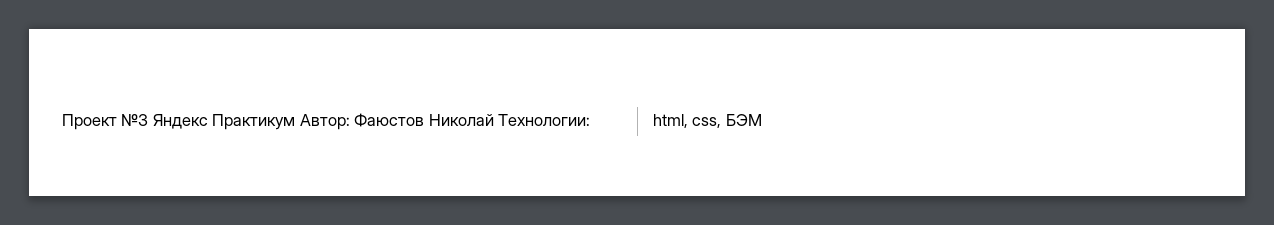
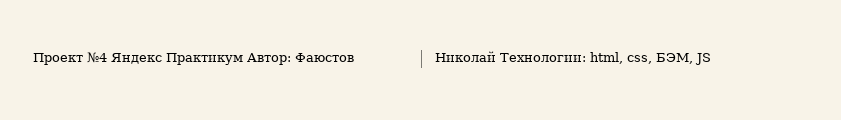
- Проект №3 Яндекс Практикум Автор: Фаюстов Николай Технологии: html, css, БЭМ
+ Проект №4 Яндекс Практикум Автор: Фаюстов Николай Технологии: html, css, БЭМ, JS

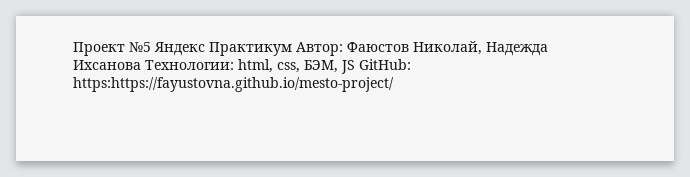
- Проект №4 Яндекс Практикум Автор: Фаюстов Николай Технологии: html, css, БЭМ, JS
+ Проект №5 Яндекс Практикум Автор: Фаюстов Николай, Надежда Ихсанова Технологии: html, css, БЭМ, JS GitHub: https:https://fayustovna.github.io/mesto-project/

